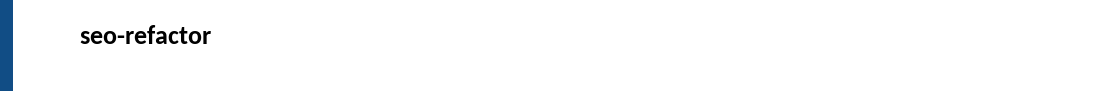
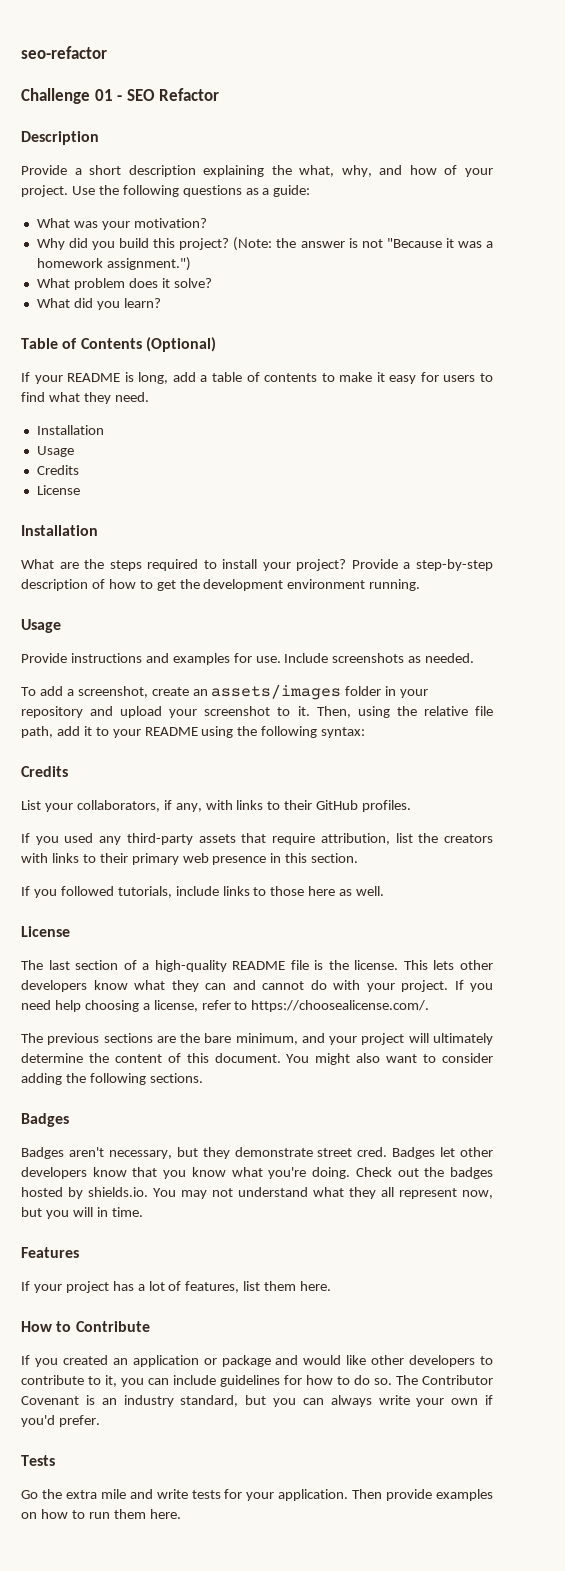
+ Challenge 01 - SEO Refactor
+ Description
+ Provide a short description explaining the what, why, and how of your project. Use the following questions as a guide:
+ What was your motivation?
+ Why did you build this project? (Note: the answer is not "Because it was a homework assignment.")
+ What problem does it solve?
+ What did you learn?
+ Table of Contents (Optional)
+ If your README is long, add a table of contents to make it easy for users to find what they need.
+ Installation
+ Usage
+ Credits
+ License
+ Installation
+ What are the steps required to install your project? Provide a step-by-step description of how to get the development environment running.
+ Usage
+ Provide instructions and examples for use. Include screenshots as needed.
+ To add a screenshot, create an assets/images folder in your repository and upload your screenshot to it. Then, using the relative file path, add it to your README using the following syntax:
+ Credits
+ List your collaborators, if any, with links to their GitHub profiles.
+ If you used any third-party assets that require attribution, list the creators with links to their primary web presence in this section.
+ If you followed tutorials, include links to those here as well.
+ License
+ The last section of a high-quality README file is the license. This lets other developers know what they can and cannot do with your project. If you need help choosing a license, refer to https://choosealicense.com/.
+ The previous sections are the bare minimum, and your project will ultimately determine the content of this document. You might also want to consider adding the following sections.
+ Badges
+ Badges aren't necessary, but they demonstrate street cred. Badges let other developers know that you know what you're doing. Check out the badges hosted by shields.io. You may not understand what they all represent now, but you will in time.
+ Features
+ If your project has a lot of features, list them here.
+ How to Contribute
+ If you created an application or package and would like other developers to contribute to it, you can include guidelines for how to do so. The Contributor Covenant is an industry standard, but you can always write your own if you'd prefer.
+ Tests
+ Go the extra mile and write tests for your application. Then provide examples on how to run them here.

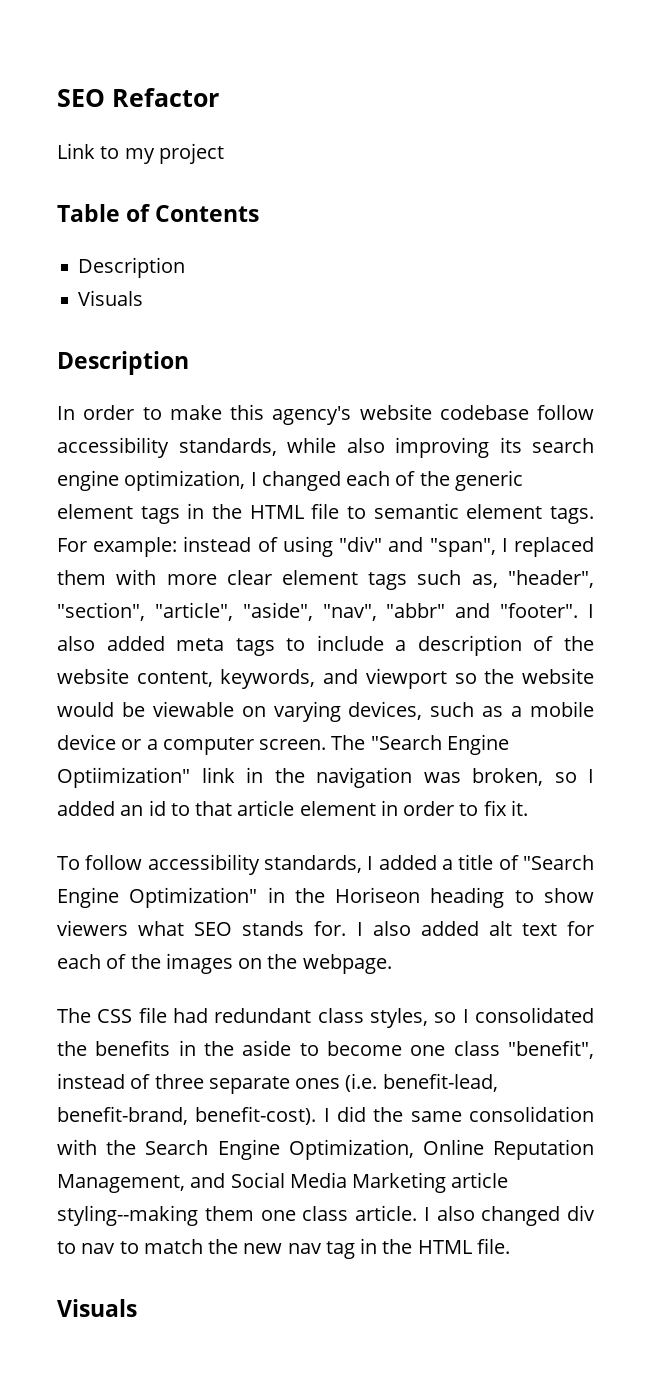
- seo-refactor
- Challenge 01 - SEO Refactor
+ SEO Refactor
+ Link to my project
+ Table of Contents
  Description
- Provide a short description explaining the what, why, and how of your project. Use the following questions as a guide:
- What was your motivation?
- Why did you build this project? (Note: the answer is not "Because it was a homework assignment.")
- What problem does it solve?
- What did you learn?
- Table of Contents (Optional)
- If your README is long, add a table of contents to make it easy for users to find what they need.
- Installation
- Usage
- Credits
- License
- Installation
- What are the steps required to install your project? Provide a step-by-step description of how to get the development environment running.
- Usage
- Provide instructions and examples for use. Include screenshots as needed.
- To add a screenshot, create an assets/images folder in your repository and upload your screenshot to it. Then, using the relative file path, add it to your README using the following syntax:
- Credits
- List your collaborators, if any, with links to their GitHub profiles.
- If you used any third-party assets that require attribution, list the creators with links to their primary web presence in this section.
- If you followed tutorials, include links to those here as well.
- License
- The last section of a high-quality README file is the license. This lets other developers know what they can and cannot do with your project. If you need help choosing a license, refer to https://choosealicense.com/.
- The previous sections are the bare minimum, and your project will ultimately determine the content of this document. You might also want to consider adding the following sections.
- Badges
- Badges aren't necessary, but they demonstrate street cred. Badges let other developers know that you know what you're doing. Check out the badges hosted by shields.io. You may not understand what they all represent now, but you will in time.
- Features
- If your project has a lot of features, list them here.
- How to Contribute
- If you created an application or package and would like other developers to contribute to it, you can include guidelines for how to do so. The Contributor Covenant is an industry standard, but you can always write your own if you'd prefer.
- Tests
- Go the extra mile and write tests for your application. Then provide examples on how to run them here.
+ Visuals
+ Description
+ In order to make this agency's website codebase follow accessibility standards, while also improving its search engine optimization, I changed each of the generic element tags in the HTML file to semantic element tags. For example: instead of using "div" and "span", I replaced them with more clear element tags such as, "header", "section", "article", "aside", "nav", "abbr" and "footer". I also added meta tags to include a description of the website content, keywords, and viewport so the website would be viewable on varying devices, such as a mobile device or a computer screen. The "Search Engine Optiimization" link in the navigation was broken, so I added an id to that article element in order to fix it.
+ To follow accessibility standards, I added a title of "Search Engine Optimization" in the Horiseon heading to show viewers what SEO stands for. I also added alt text for each of the images on the webpage.
+ The CSS file had redundant class styles, so I consolidated the benefits in the aside to become one class "benefit", instead of three separate ones (i.e. benefit-lead, benefit-brand, benefit-cost). I did the same consolidation with the Search Engine Optimization, Online Reputation Management, and Social Media Marketing article styling--making them one class article. I also changed div to nav to match the new nav tag in the HTML file.
+ Visuals

